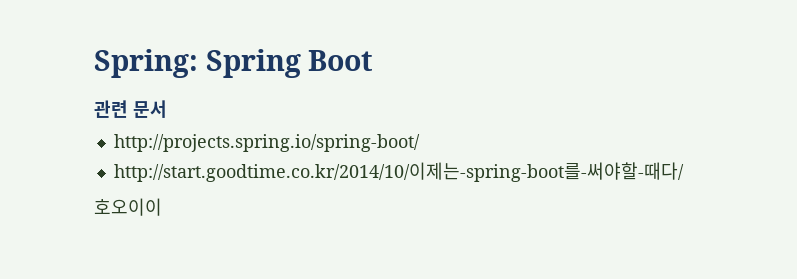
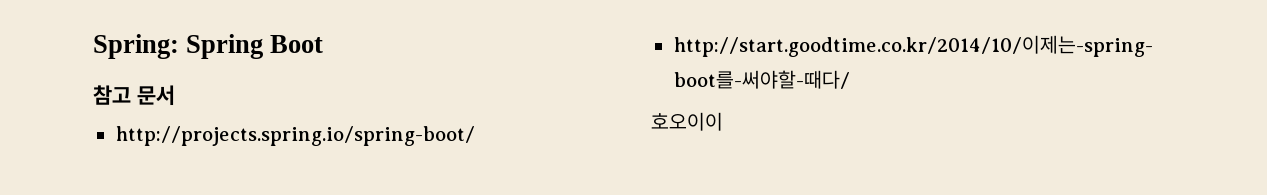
- 관련 문서
+ 참고 문서

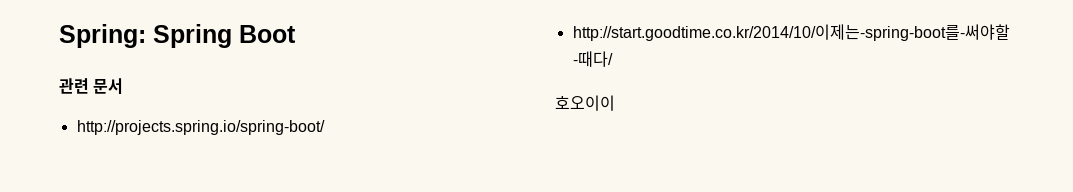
- 참고 문서
+ 관련 문서

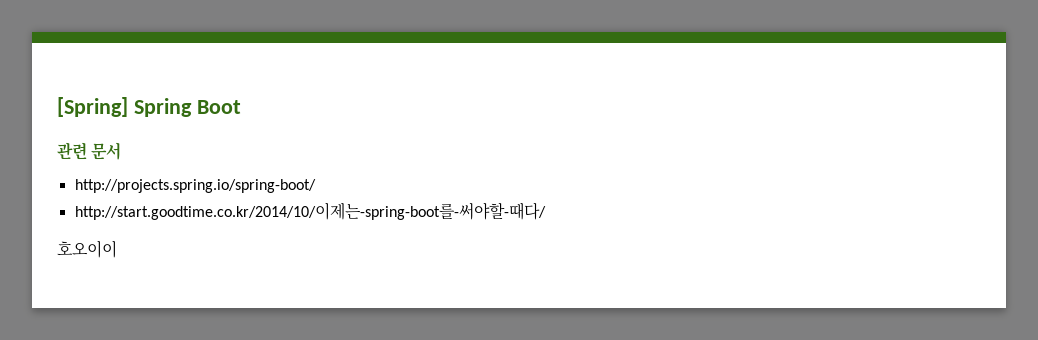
- Spring: Spring Boot
+ [Spring] Spring Boot

